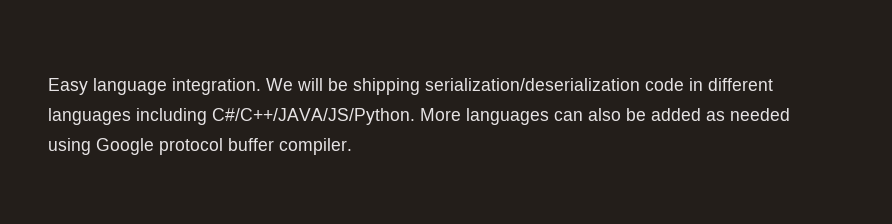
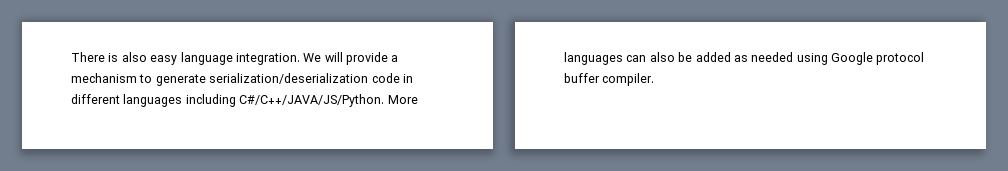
- Easy language integration. We will be shipping serialization/deserialization code in different languages including C#/C++/JAVA/JS/Python.
+ There is also easy language integration. We will provide a mechanism to generate serialization/deserialization code in different languages including C#/C++/JAVA/JS/Python.

